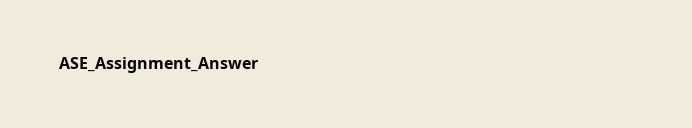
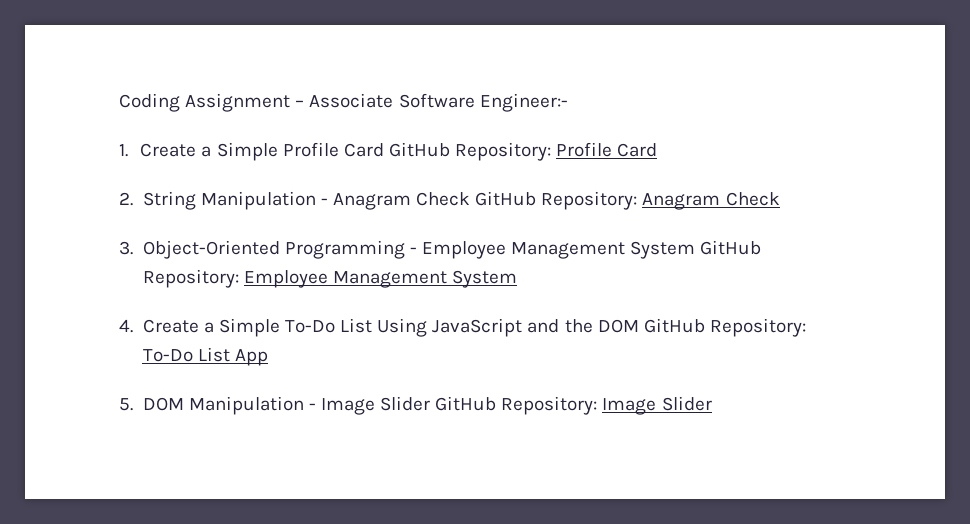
- ASE_Assignment_Answer
+ Coding Assignment – Associate Software Engineer:-
+ 1. Create a Simple Profile Card GitHub Repository: Profile Card
+ 2. String Manipulation - Anagram Check GitHub Repository: Anagram Check
+ 3. Object-Oriented Programming - Employee Management System GitHub Repository: Employee Management System
+ 4. Create a Simple To-Do List Using JavaScript and the DOM GitHub Repository: To-Do List App
+ 5. DOM Manipulation - Image Slider GitHub Repository: Image Slider

